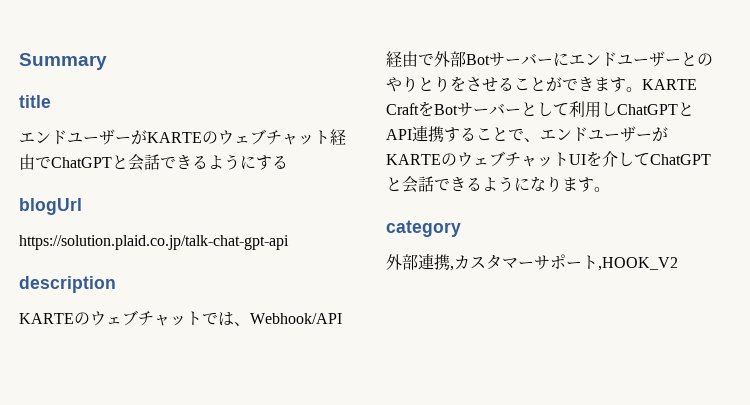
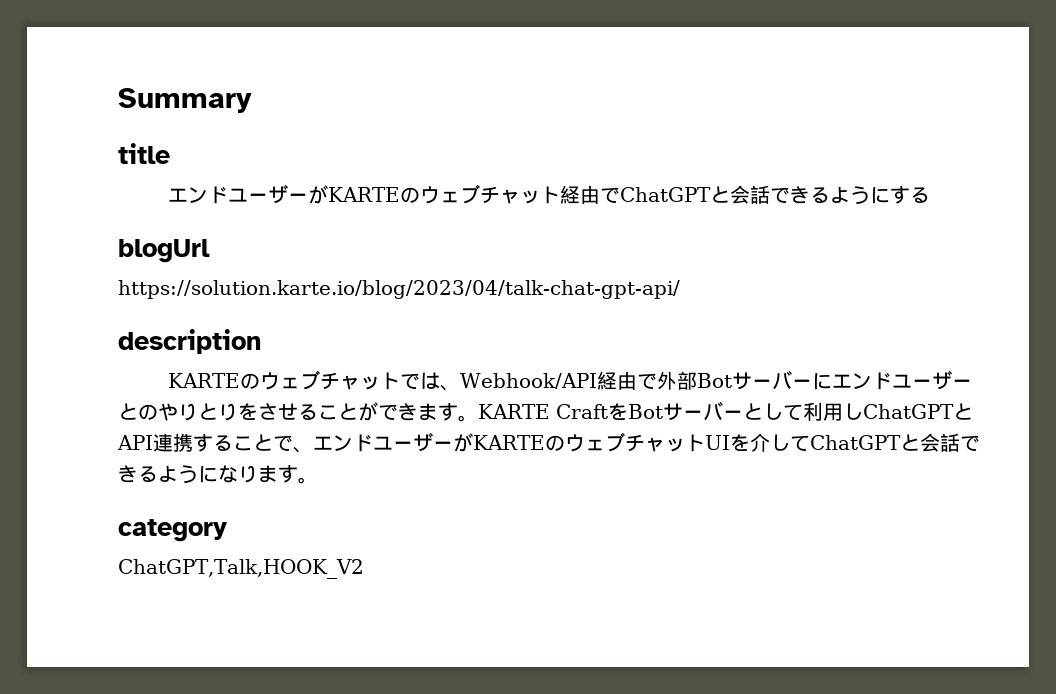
- https://solution.plaid.co.jp/talk-chat-gpt-api
+ https://solution.karte.io/blog/2023/04/talk-chat-gpt-api/
- 外部連携,カスタマーサポート,HOOK_V2
+ ChatGPT,Talk,HOOK_V2

